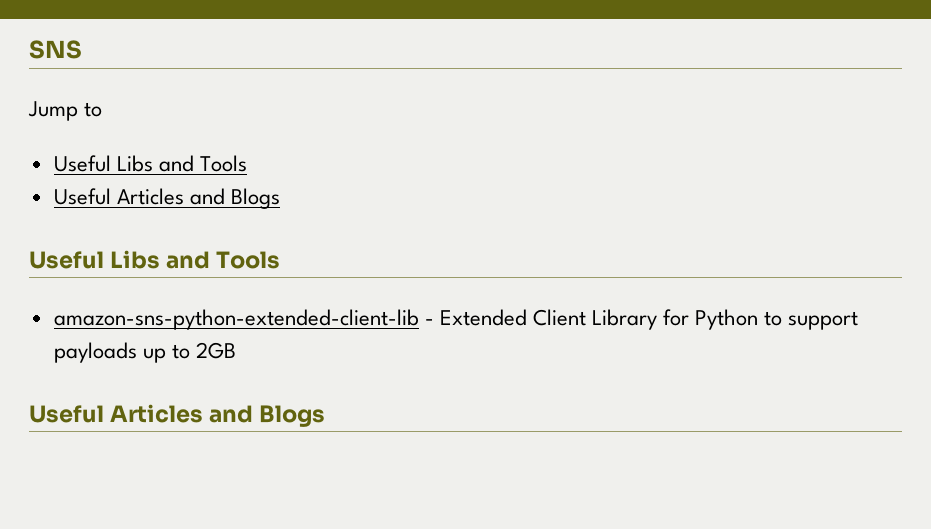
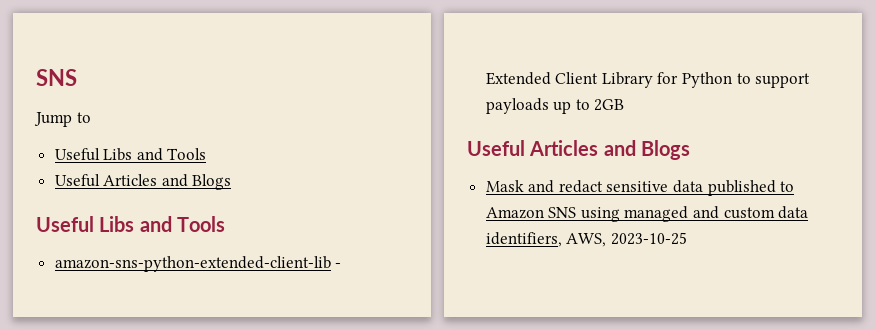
+ Mask and redact sensitive data published to Amazon SNS using managed and custom data identifiers, AWS, 2023-10-25

